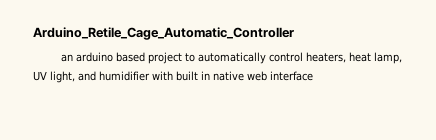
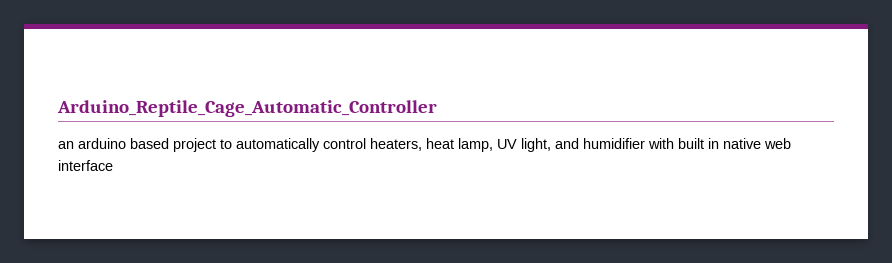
- Arduino_Retile_Cage_Automatic_Controller
+ Arduino_Reptile_Cage_Automatic_Controller

